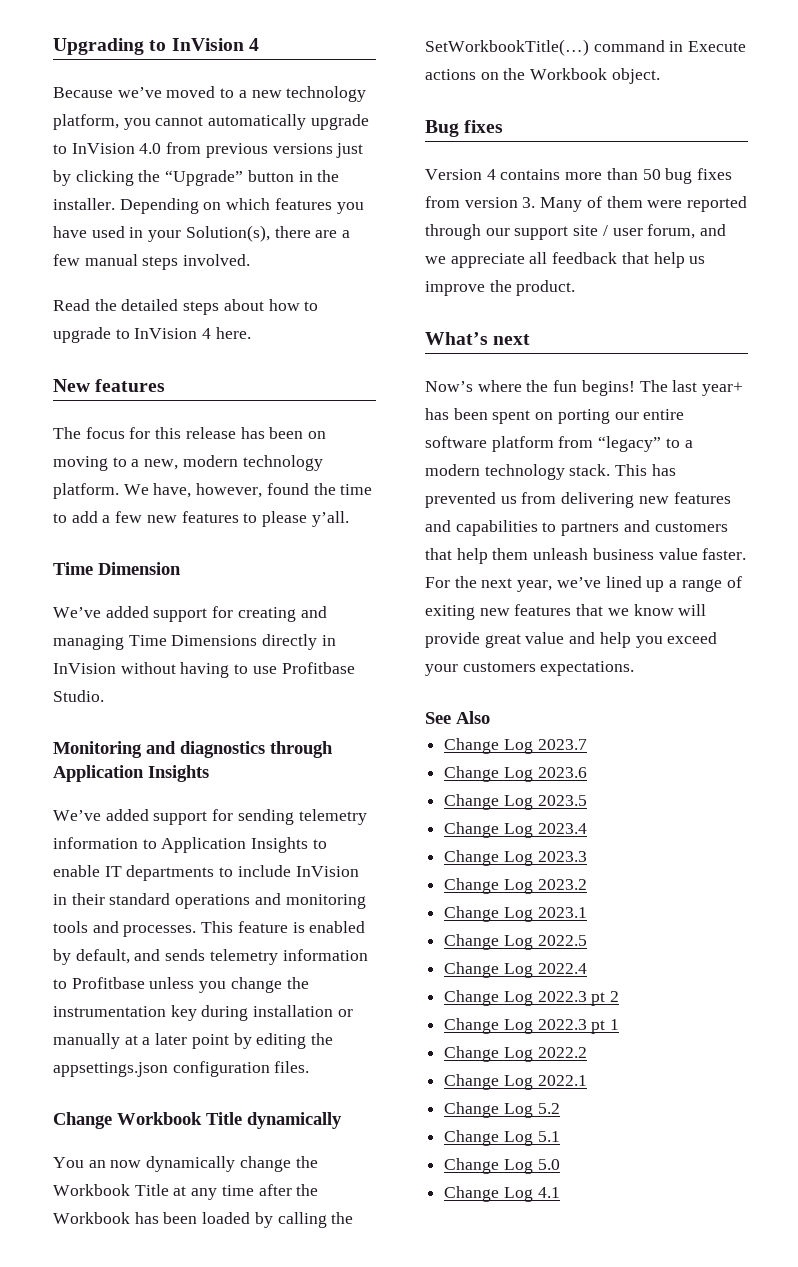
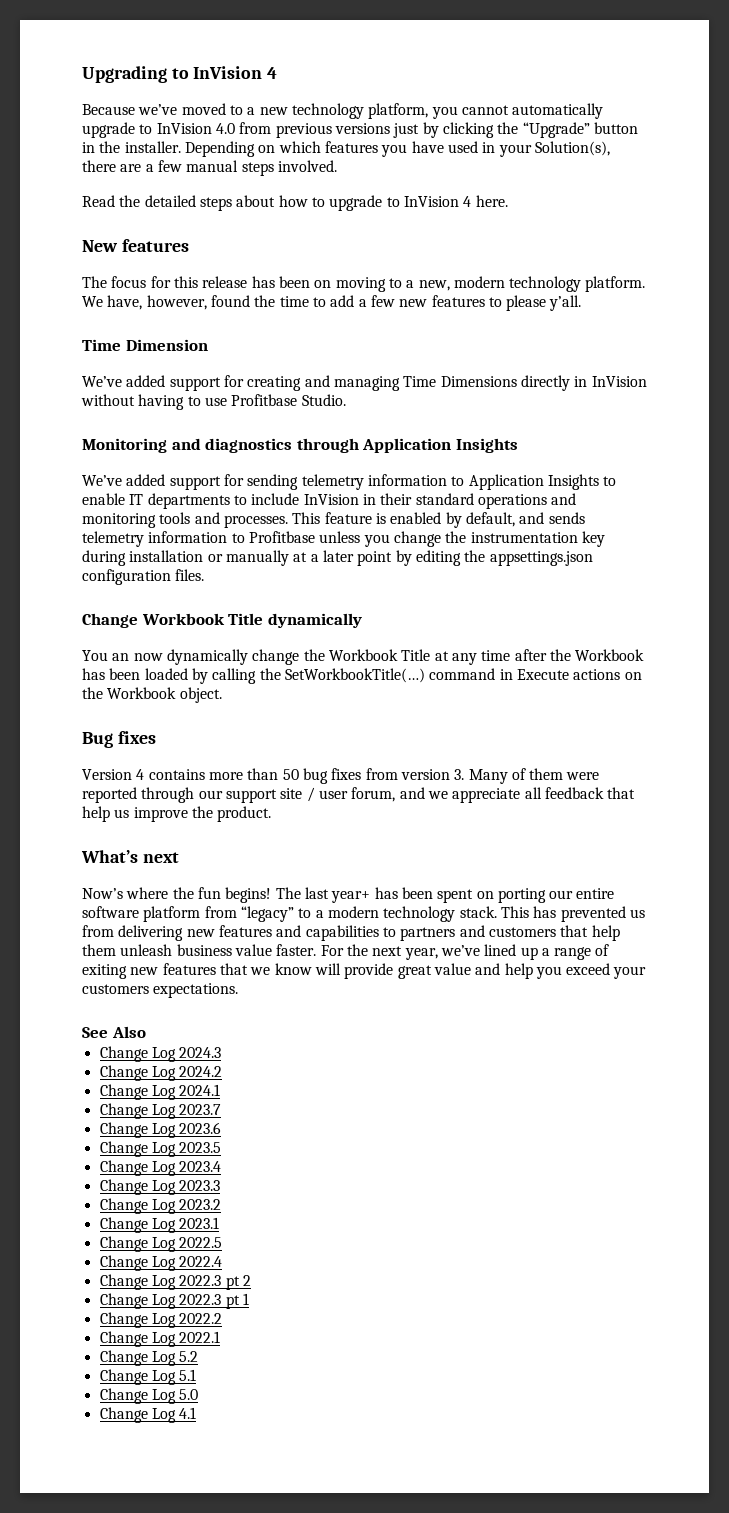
+ Change Log 2024.3
+ Change Log 2024.2
+ Change Log 2024.1

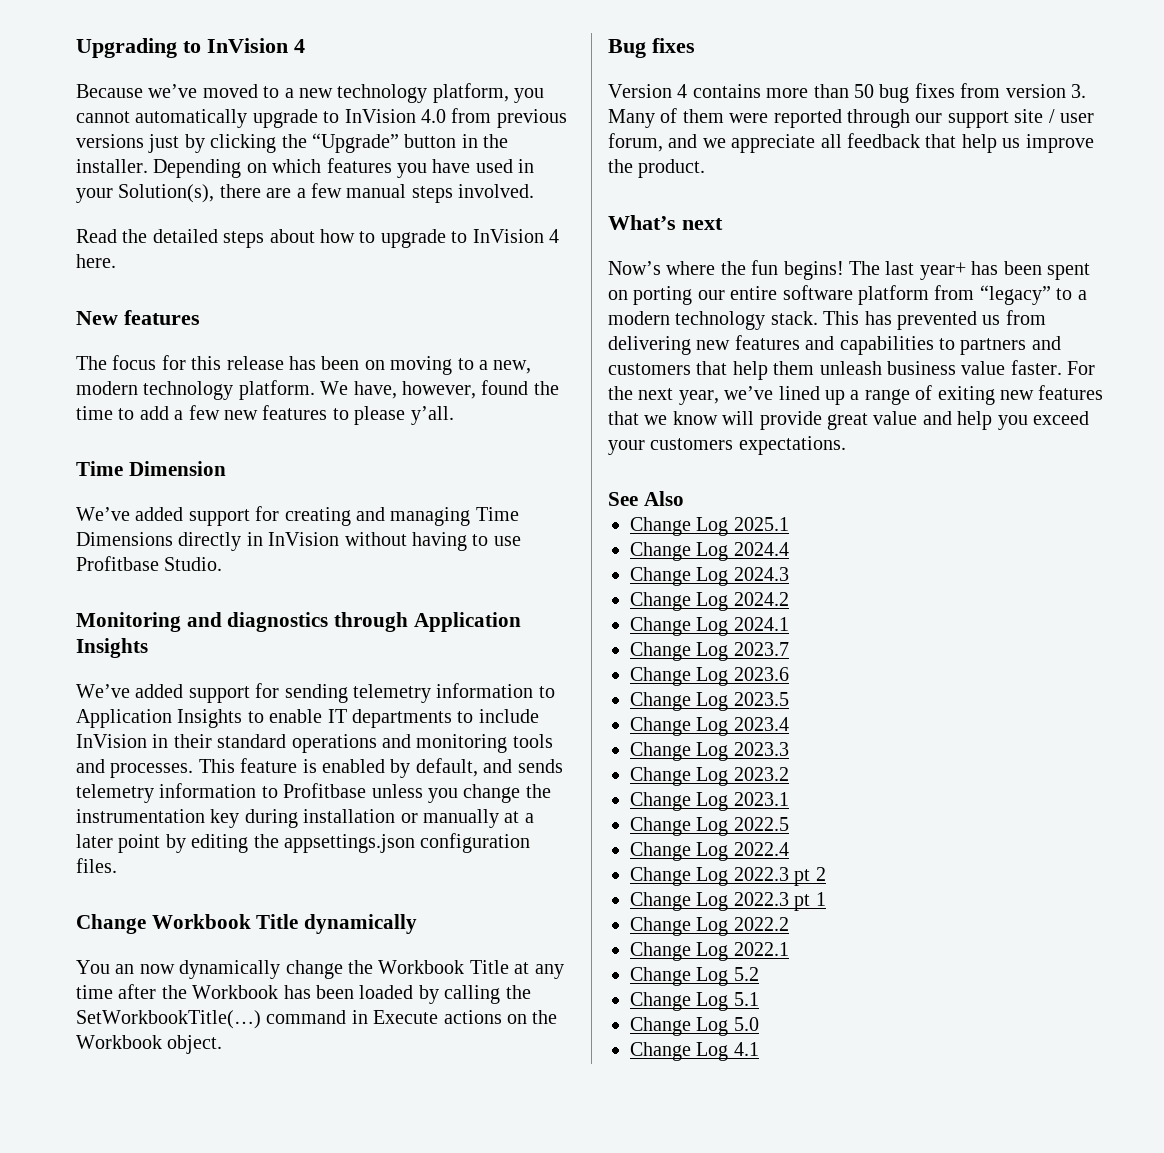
+ Change Log 2025.1
+ Change Log 2024.4

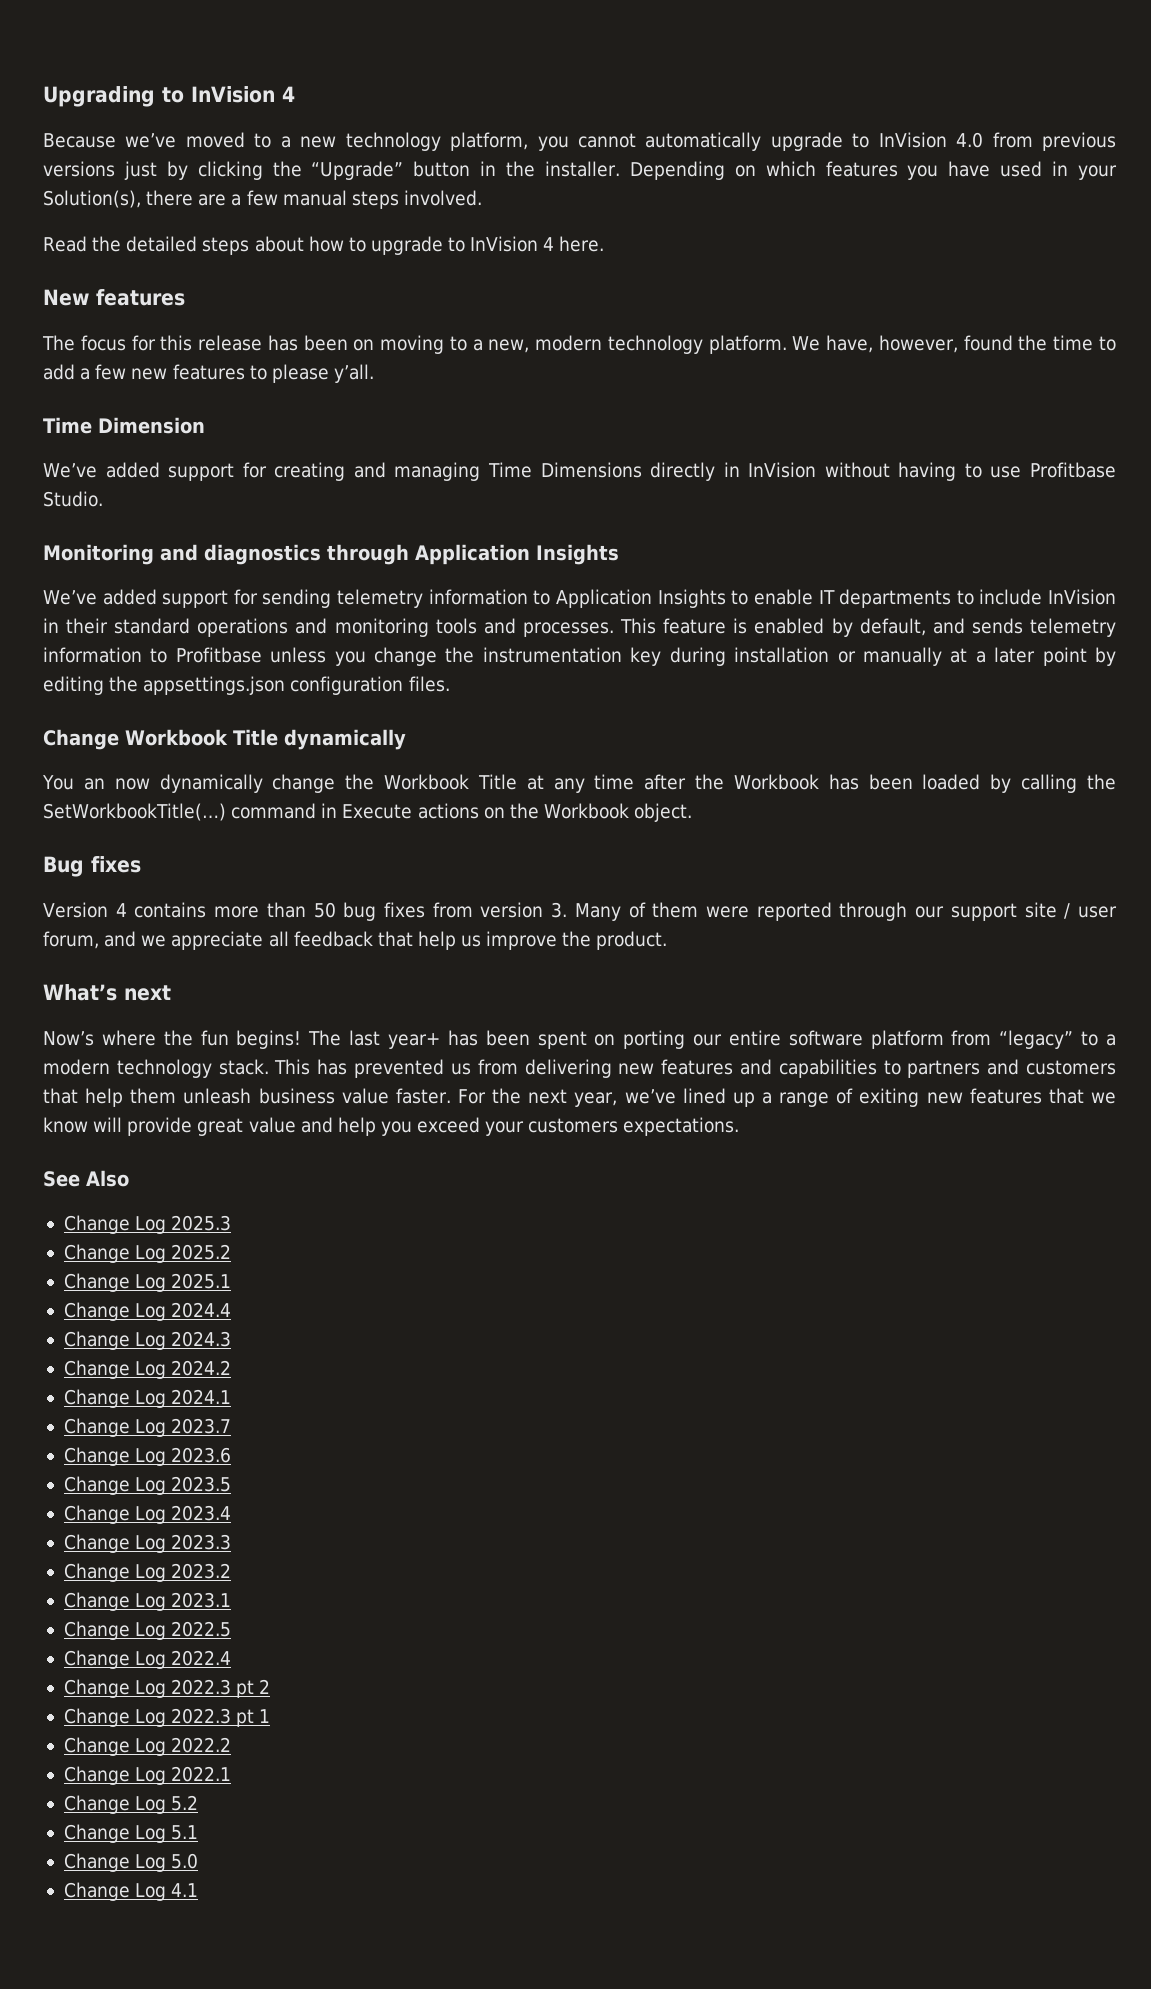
+ Change Log 2025.3
+ Change Log 2025.2

